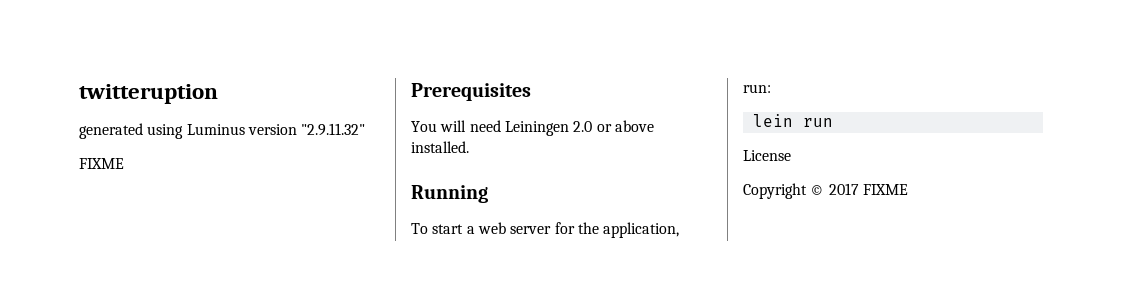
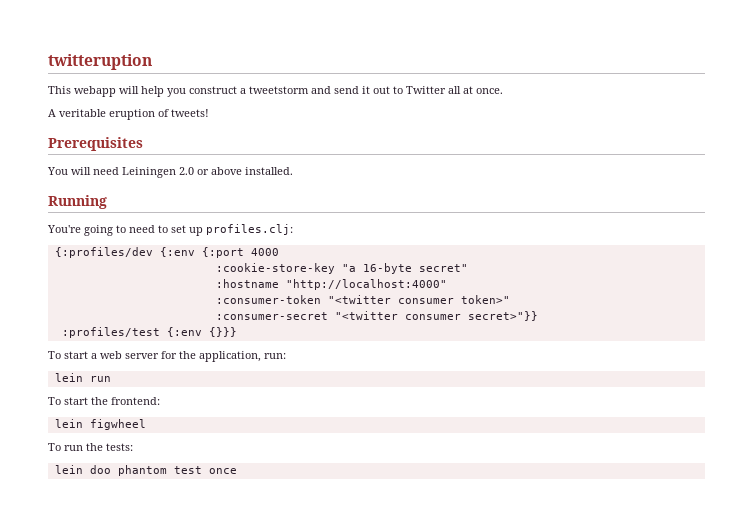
- generated using Luminus version "2.9.11.32"
- FIXME
+ This webapp will help you construct a tweetstorm and send it out to Twitter all at once.
+ A veritable eruption of tweets!
+ You're going to need to set up profiles.clj:
+ {:profiles/dev {:env {:port 4000
+ :cookie-store-key "a 16-byte secret"
+ :hostname "http://localhost:4000"
+ :consumer-token "<twitter consumer token>"
+ :consumer-secret "<twitter consumer secret>"}}
+ :profiles/test {:env {}}}
- License
- Copyright © 2017 FIXME
+ To start the frontend:
+ lein figwheel
+ To run the tests:
+ lein doo phantom test once

